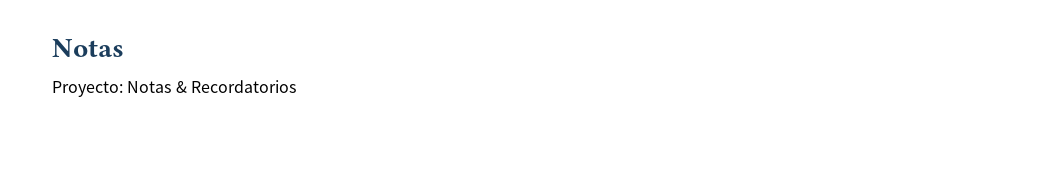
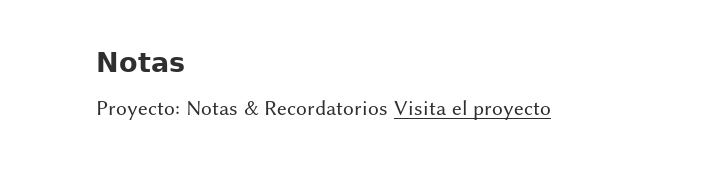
- Proyecto: Notas & Recordatorios
+ Proyecto: Notas & Recordatorios Visita el proyecto

